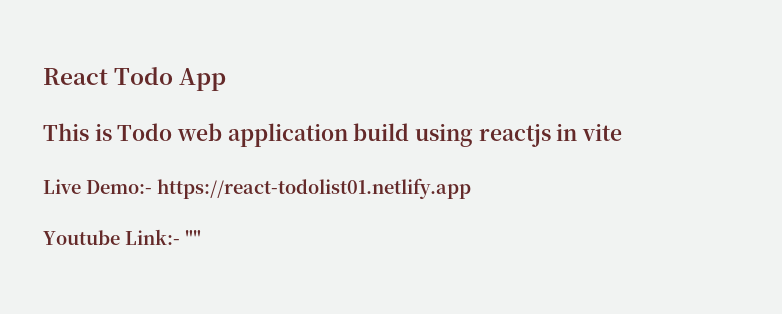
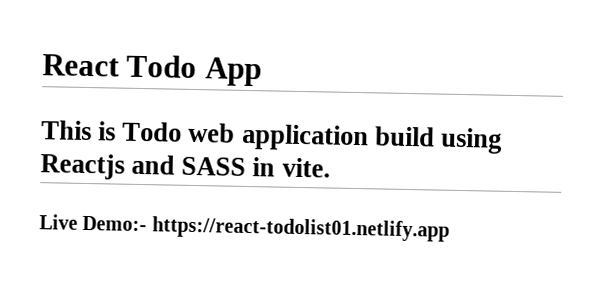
- This is Todo web application build using reactjs in vite
+ This is Todo web application build using Reactjs and SASS in vite.
- Youtube Link:- ""

